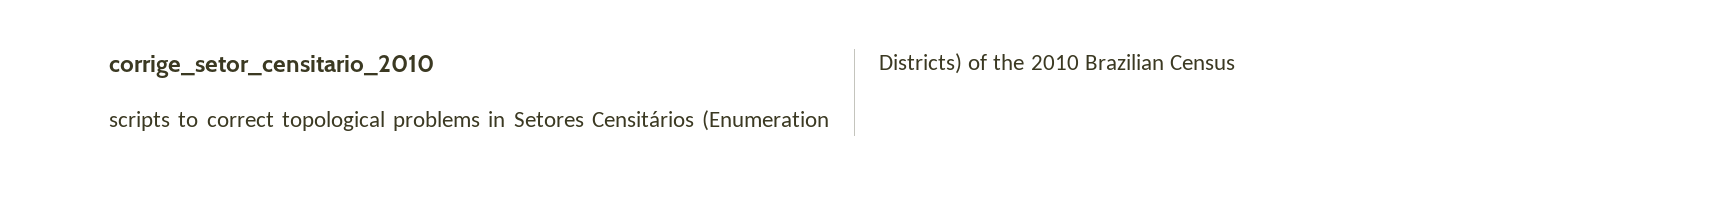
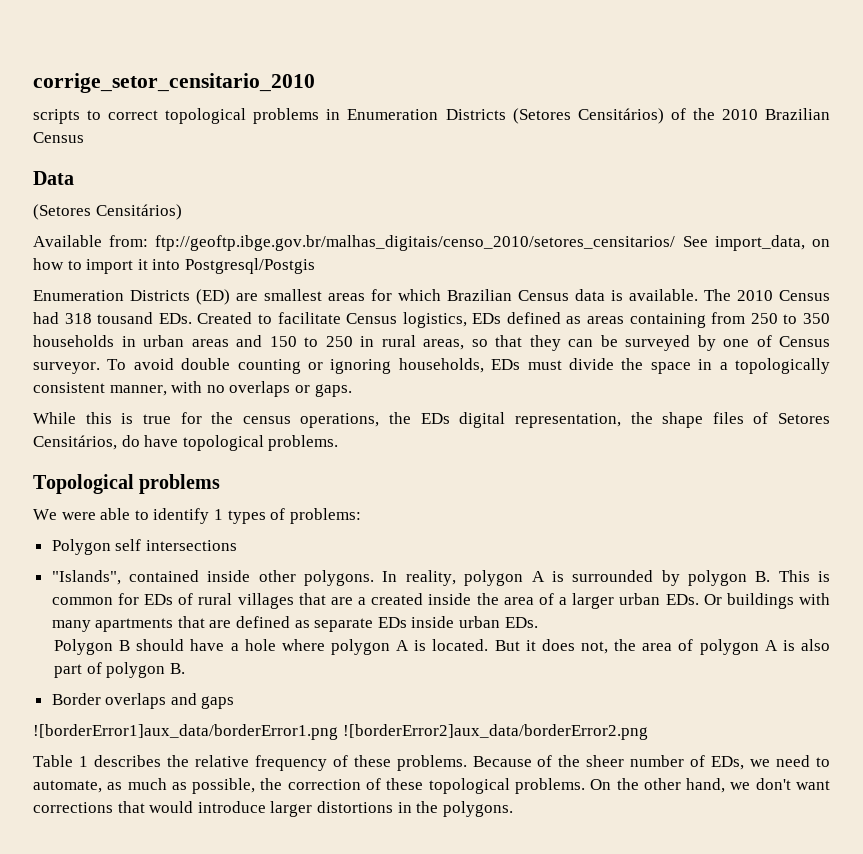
- scripts to correct topological problems in Setores Censitários (Enumeration Districts) of the 2010 Brazilian Census
+ scripts to correct topological problems in Enumeration Districts (Setores Censitários) of the 2010 Brazilian Census
+ Data
+ (Setores Censitários)
+ Available from: ftp://geoftp.ibge.gov.br/malhas_digitais/censo_2010/setores_censitarios/ See import_data, on how to import it into Postgresql/Postgis
+ Enumeration Districts (ED) are smallest areas for which Brazilian Census data is available. The 2010 Census had 318 tousand EDs. Created to facilitate Census logistics, EDs defined as areas containing from 250 to 350 households in urban areas and 150 to 250 in rural areas, so that they can be surveyed by one of Census surveyor. To avoid double counting or ignoring households, EDs must divide the space in a topologically consistent manner, with no overlaps or gaps.
+ While this is true for the census operations, the EDs digital representation, the shape files of Setores Censitários, do have topological problems.
+ Topological problems
+ We were able to identify 1 types of problems:
+ Polygon self intersections
+ "Islands", contained inside other polygons. In reality, polygon A is surrounded by polygon B. This is common for EDs of rural villages that are a created inside the area of a larger urban EDs. Or buildings with many apartments that are defined as separate EDs inside urban EDs.
+ Polygon B should have a hole where polygon A is located. But it does not, the area of polygon A is also part of polygon B.
+ Border overlaps and gaps
+ ![borderError1]aux_data/borderError1.png ![borderError2]aux_data/borderError2.png
+ Table 1 describes the relative frequency of these problems. Because of the sheer number of EDs, we need to automate, as much as possible, the correction of these topological problems. On the other hand, we don't want corrections that would introduce larger distortions in the polygons.

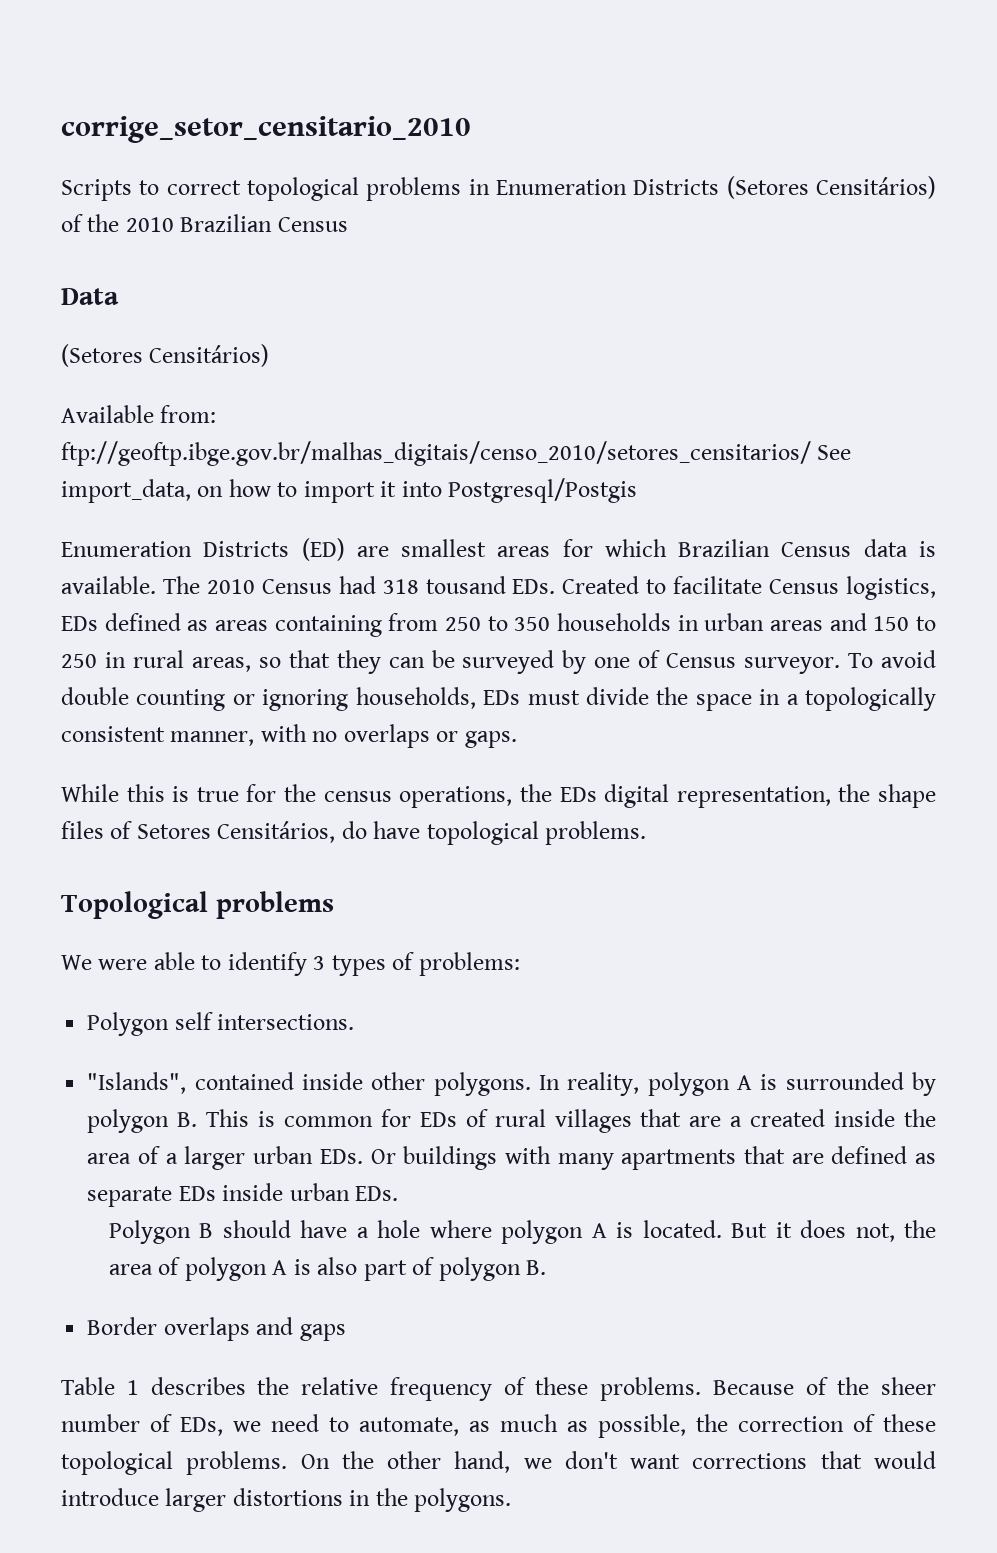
- scripts to correct topological problems in Enumeration Districts (Setores Censitários) of the 2010 Brazilian Census
+ Scripts to correct topological problems in Enumeration Districts (Setores Censitários) of the 2010 Brazilian Census
- We were able to identify 1 types of problems:
+ We were able to identify 3 types of problems:
- Polygon self intersections
+ Polygon self intersections.
- ![borderError1]aux_data/borderError1.png ![borderError2]aux_data/borderError2.png

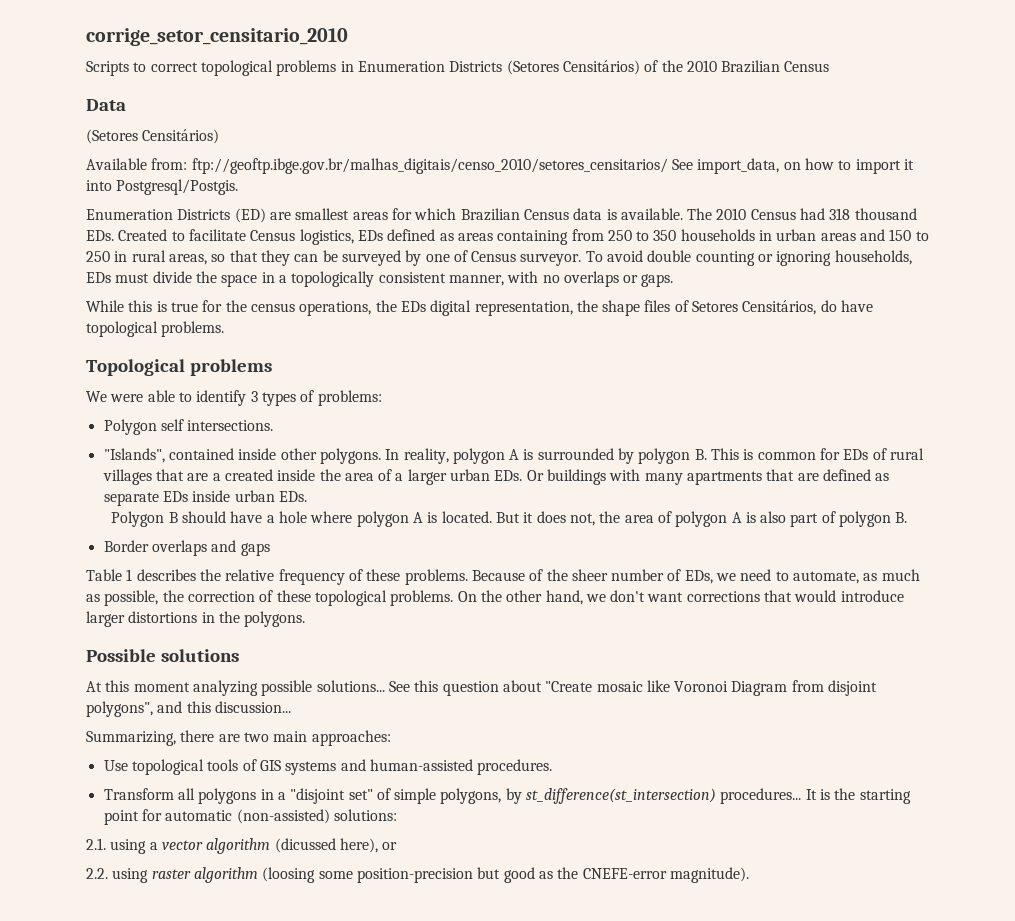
- Available from: ftp://geoftp.ibge.gov.br/malhas_digitais/censo_2010/setores_censitarios/ See import_data, on how to import it into Postgresql/Postgis
+ Available from: ftp://geoftp.ibge.gov.br/malhas_digitais/censo_2010/setores_censitarios/ See import_data, on how to import it into Postgresql/Postgis.
- The 2010 Census had 318 tousand EDs. Created to facilitate Census logistics, EDs defined as areas containing from 250 to 350 households in urban areas and 150 to 250 in rural areas, so that they can be surveyed by one of Census surveyor.
+ The 2010 Census had 318 thousand EDs. Created to facilitate Census logistics, EDs defined as areas containing from 250 to 350 households in urban areas and 150 to 250 in rural areas, so that they can be surveyed by one of Census surveyor.
+ Possible solutions
+ At this moment analyzing possible solutions... See this question about "Create mosaic like Voronoi Diagram from disjoint polygons", and this discussion...
+ Summarizing, there are two main approaches:
+ Use topological tools of GIS systems and human-assisted procedures.
+ Transform all polygons in a "disjoint set" of simple polygons, by st_difference(st_intersection) procedures... It is the starting point for automatic (non-assisted) solutions:
+ 2.1. using a vector algorithm (dicussed here), or
+ 2.2. using raster algorithm (loosing some position-precision but good as the CNEFE-error magnitude).

